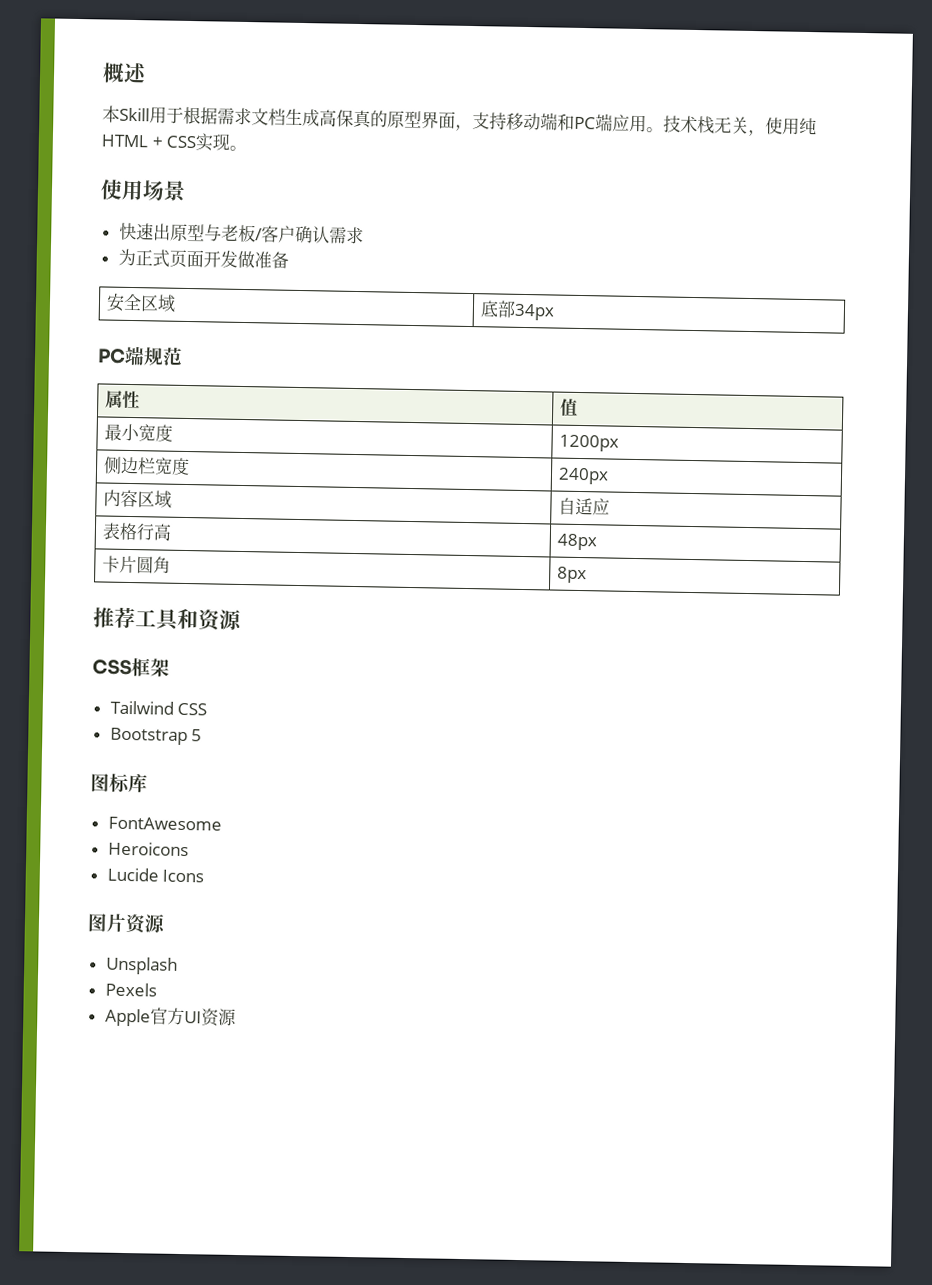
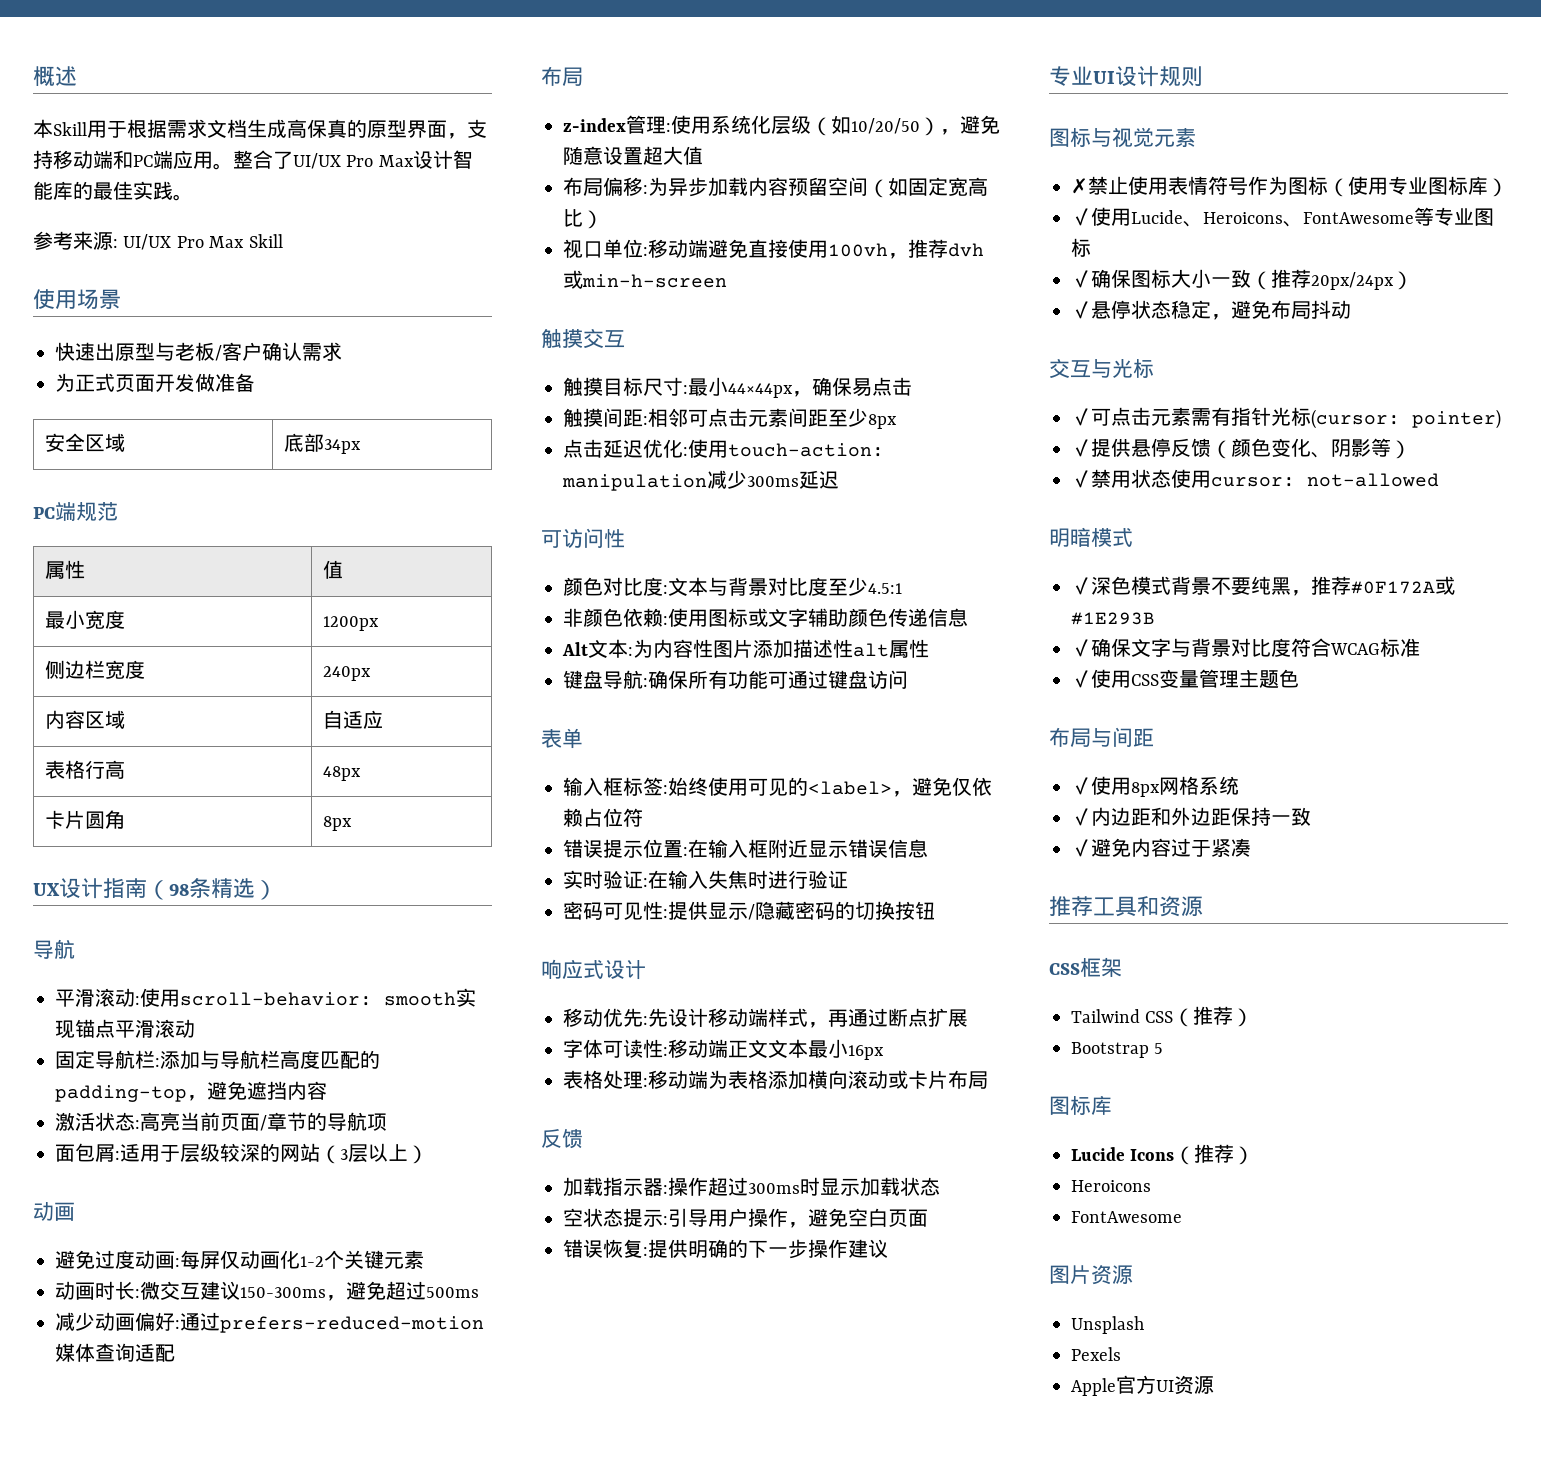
- 技术栈无关，使用纯HTML + CSS实现。
+ 整合了UI/UX Pro Max设计智能库的最佳实践。
+ 参考来源: UI/UX Pro Max Skill
+ UX设计指南（98条精选）
+ 导航
+ 平滑滚动:使用scroll-behavior: smooth实现锚点平滑滚动
+ 固定导航栏:添加与导航栏高度匹配的padding-top，避免遮挡内容
+ 激活状态:高亮当前页面/章节的导航项
+ 面包屑:适用于层级较深的网站（3层以上）
+ 动画
+ 避免过度动画:每屏仅动画化1-2个关键元素
+ 动画时长:微交互建议150-300ms，避免超过500ms
+ 减少动画偏好:通过prefers-reduced-motion媒体查询适配
+ 布局
+ z-index管理:使用系统化层级（如10/20/50），避免随意设置超大值
+ 布局偏移:为异步加载内容预留空间（如固定宽高比）
+ 视口单位:移动端避免直接使用100vh，推荐dvh或min-h-screen
+ 触摸交互
+ 触摸目标尺寸:最小44×44px，确保易点击
+ 触摸间距:相邻可点击元素间距至少8px
+ 点击延迟优化:使用touch-action: manipulation减少300ms延迟
+ 可访问性
+ 颜色对比度:文本与背景对比度至少4.5:1
+ 非颜色依赖:使用图标或文字辅助颜色传递信息
+ Alt文本:为内容性图片添加描述性alt属性
+ 键盘导航:确保所有功能可通过键盘访问
+ 表单
+ 输入框标签:始终使用可见的<label>，避免仅依赖占位符
+ 错误提示位置:在输入框附近显示错误信息
+ 实时验证:在输入失焦时进行验证
+ 密码可见性:提供显示/隐藏密码的切换按钮
+ 响应式设计
+ 移动优先:先设计移动端样式，再通过断点扩展
+ 字体可读性:移动端正文文本最小16px
+ 表格处理:移动端为表格添加横向滚动或卡片布局
+ 反馈
+ 加载指示器:操作超过300ms时显示加载状态
+ 空状态提示:引导用户操作，避免空白页面
+ 错误恢复:提供明确的下一步操作建议
+ 专业UI设计规则
+ 图标与视觉元素
+ ✗禁止使用表情符号作为图标（使用专业图标库）
+ ✓使用Lucide、Heroicons、FontAwesome等专业图标
+ ✓确保图标大小一致（推荐20px/24px）
+ ✓悬停状态稳定，避免布局抖动
+ 交互与光标
+ ✓可点击元素需有指针光标(cursor: pointer)
+ ✓提供悬停反馈（颜色变化、阴影等）
+ ✓禁用状态使用cursor: not-allowed
+ 明暗模式
+ ✓深色模式背景不要纯黑，推荐#0F172A或#1E293B
+ ✓确保文字与背景对比度符合WCAG标准
+ ✓使用CSS变量管理主题色
+ 布局与间距
+ ✓使用8px网格系统
+ ✓内边距和外边距保持一致
+ ✓避免内容过于紧凑
- Tailwind CSS
+ Tailwind CSS（推荐）
+ Lucide Icons（推荐）
+ Heroicons
  FontAwesome
- Heroicons
- Lucide Icons

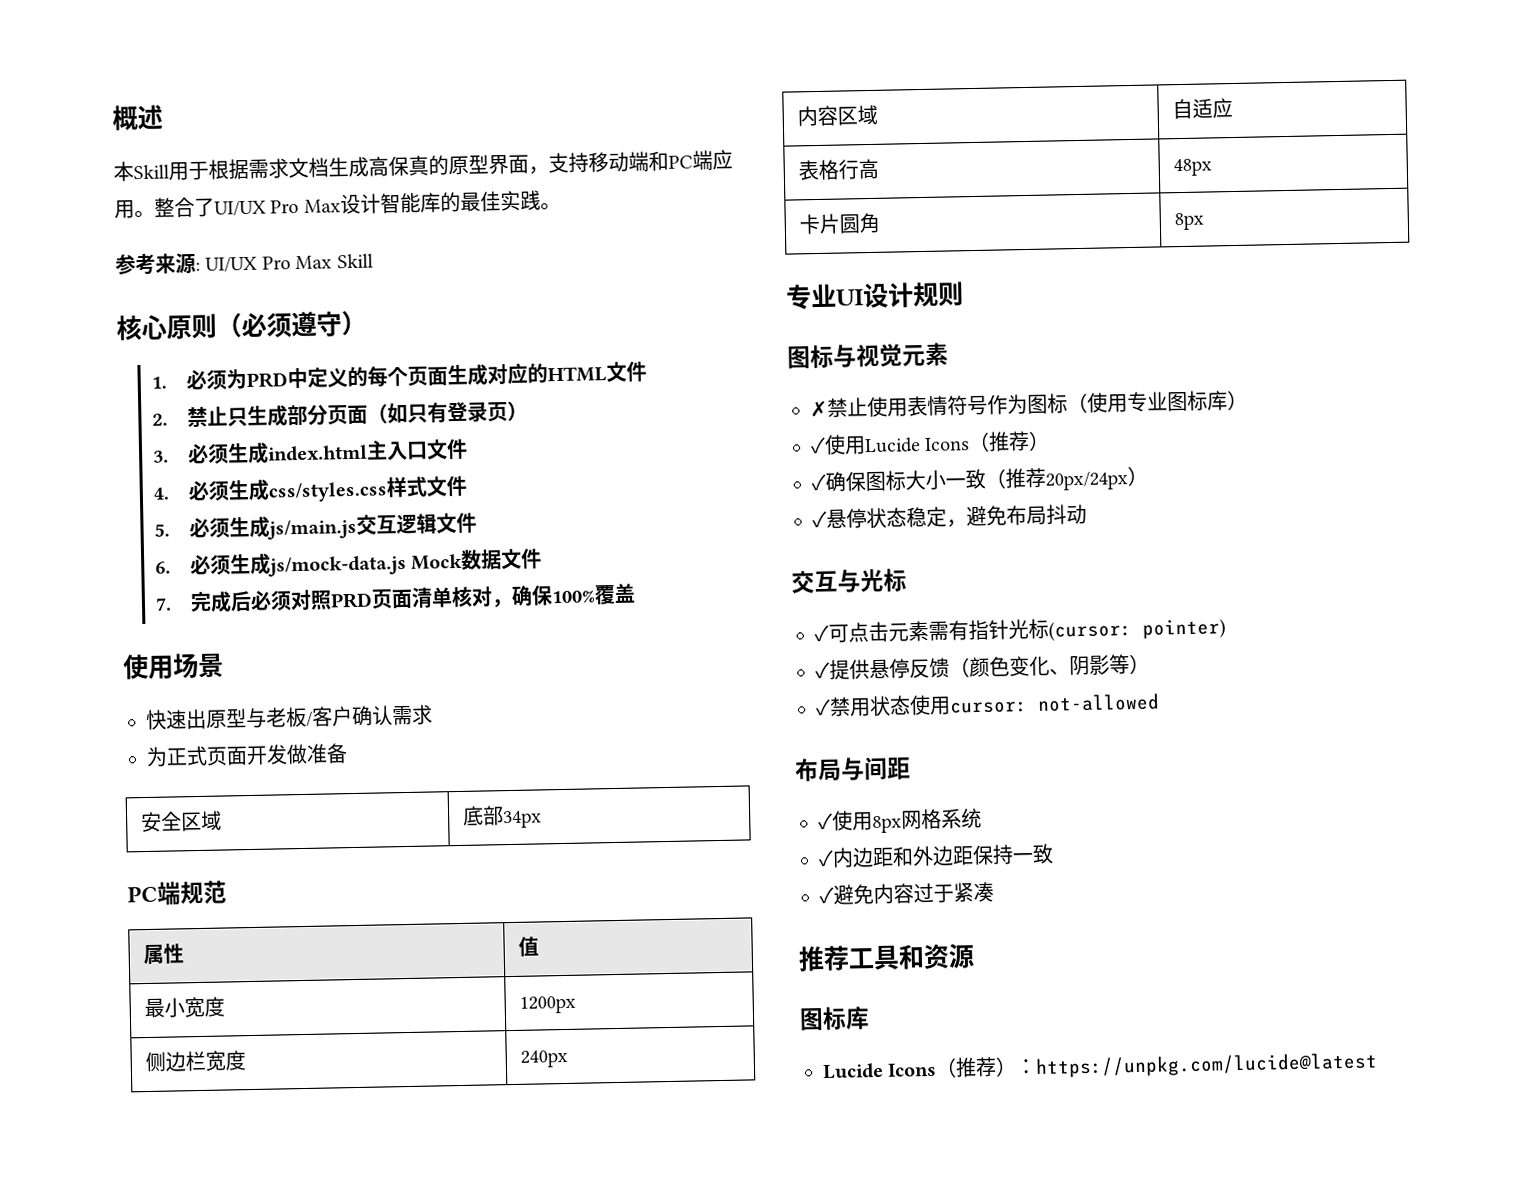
+ 核心原则（必须遵守）
+ 1.必须为PRD中定义的每个页面生成对应的HTML文件
+ 2.禁止只生成部分页面（如只有登录页）
+ 3.必须生成index.html主入口文件
+ 4.必须生成css/styles.css样式文件
+ 5.必须生成js/main.js交互逻辑文件
+ 6.必须生成js/mock-data.js Mock数据文件
+ 7.完成后必须对照PRD页面清单核对，确保100%覆盖
- UX设计指南（98条精选）
- 导航
- 平滑滚动:使用scroll-behavior: smooth实现锚点平滑滚动
- 固定导航栏:添加与导航栏高度匹配的padding-top，避免遮挡内容
- 激活状态:高亮当前页面/章节的导航项
- 面包屑:适用于层级较深的网站（3层以上）
- 动画
- 避免过度动画:每屏仅动画化1-2个关键元素
- 动画时长:微交互建议150-300ms，避免超过500ms
- 减少动画偏好:通过prefers-reduced-motion媒体查询适配
- 布局
- z-index管理:使用系统化层级（如10/20/50），避免随意设置超大值
- 布局偏移:为异步加载内容预留空间（如固定宽高比）
- 视口单位:移动端避免直接使用100vh，推荐dvh或min-h-screen
- 触摸交互
- 触摸目标尺寸:最小44×44px，确保易点击
- 触摸间距:相邻可点击元素间距至少8px
- 点击延迟优化:使用touch-action: manipulation减少300ms延迟
- 可访问性
- 颜色对比度:文本与背景对比度至少4.5:1
- 非颜色依赖:使用图标或文字辅助颜色传递信息
- Alt文本:为内容性图片添加描述性alt属性
- 键盘导航:确保所有功能可通过键盘访问
- 表单
- 输入框标签:始终使用可见的<label>，避免仅依赖占位符
- 错误提示位置:在输入框附近显示错误信息
- 实时验证:在输入失焦时进行验证
- 密码可见性:提供显示/隐藏密码的切换按钮
- 响应式设计
- 移动优先:先设计移动端样式，再通过断点扩展
- 字体可读性:移动端正文文本最小16px
- 表格处理:移动端为表格添加横向滚动或卡片布局
- 反馈
- 加载指示器:操作超过300ms时显示加载状态
- 空状态提示:引导用户操作，避免空白页面
- 错误恢复:提供明确的下一步操作建议
- ✓使用Lucide、Heroicons、FontAwesome等专业图标
+ ✓使用Lucide Icons（推荐）
- 明暗模式
- ✓深色模式背景不要纯黑，推荐#0F172A或#1E293B
- ✓确保文字与背景对比度符合WCAG标准
- ✓使用CSS变量管理主题色
- CSS框架
- Tailwind CSS（推荐）
- Bootstrap 5
- Lucide Icons（推荐）
- Heroicons
- FontAwesome
- 图片资源
- Unsplash
- Pexels
- Apple官方UI资源
+ Lucide Icons（推荐）：https://unpkg.com/lucide@latest

